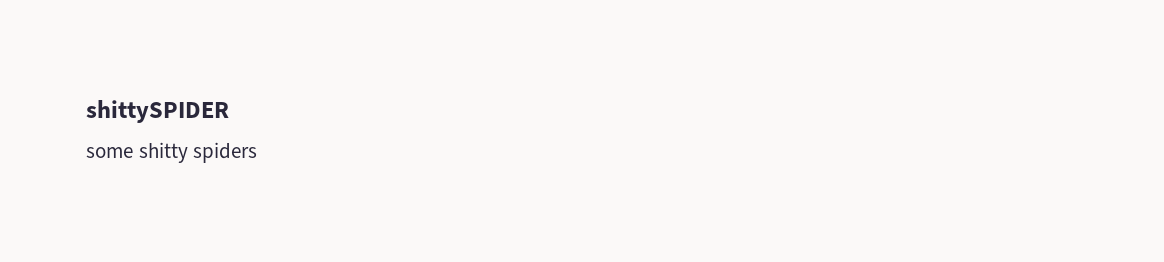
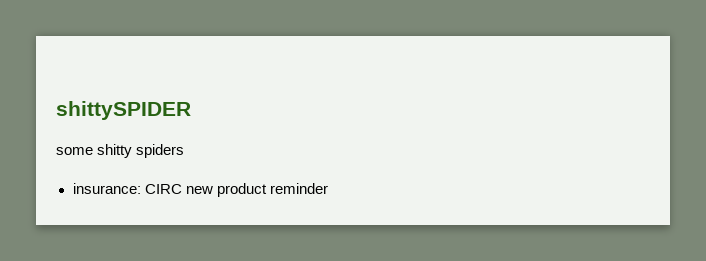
+ insurance: CIRC new product reminder

